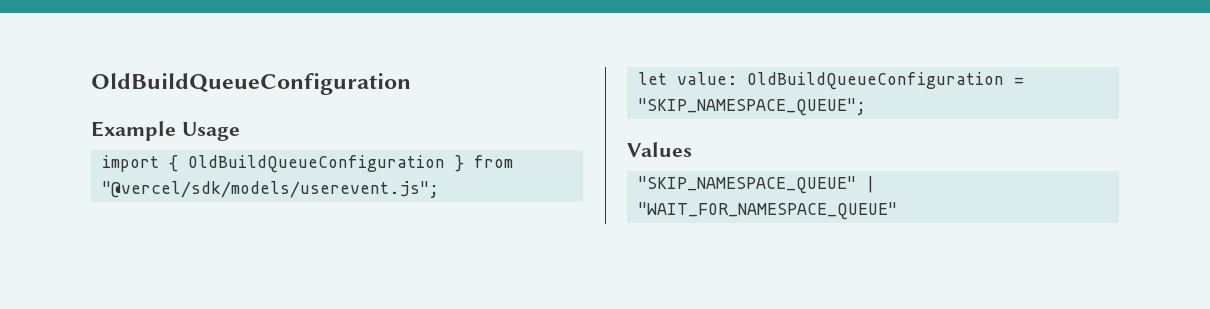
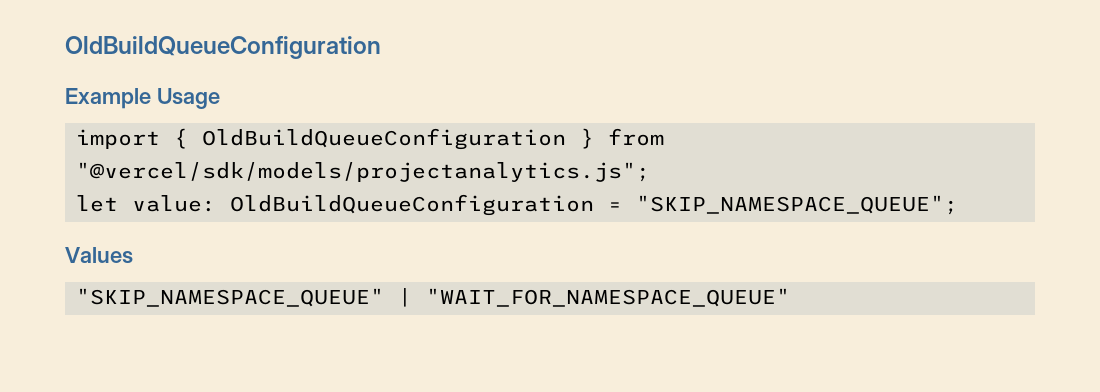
- import { OldBuildQueueConfiguration } from "@vercel/sdk/models/userevent.js";
+ import { OldBuildQueueConfiguration } from "@vercel/sdk/models/projectanalytics.js";

